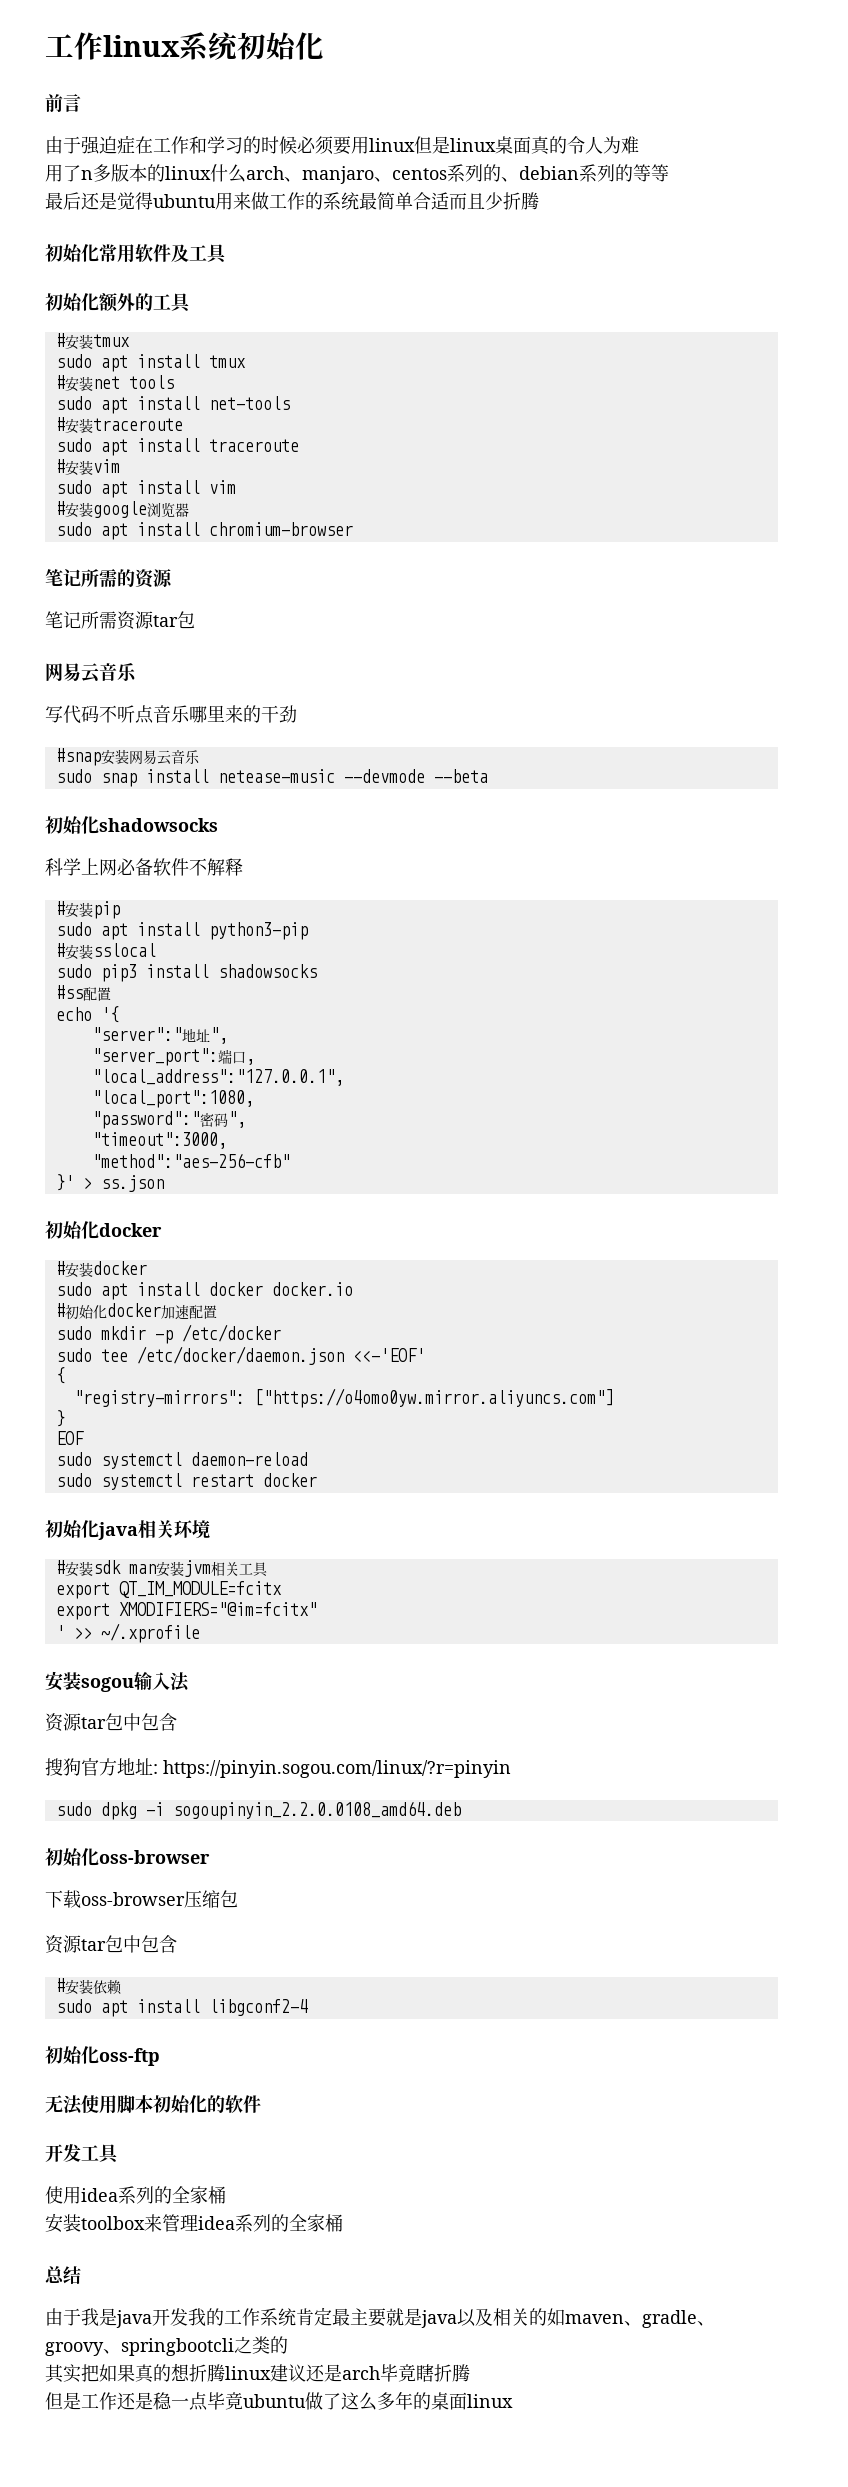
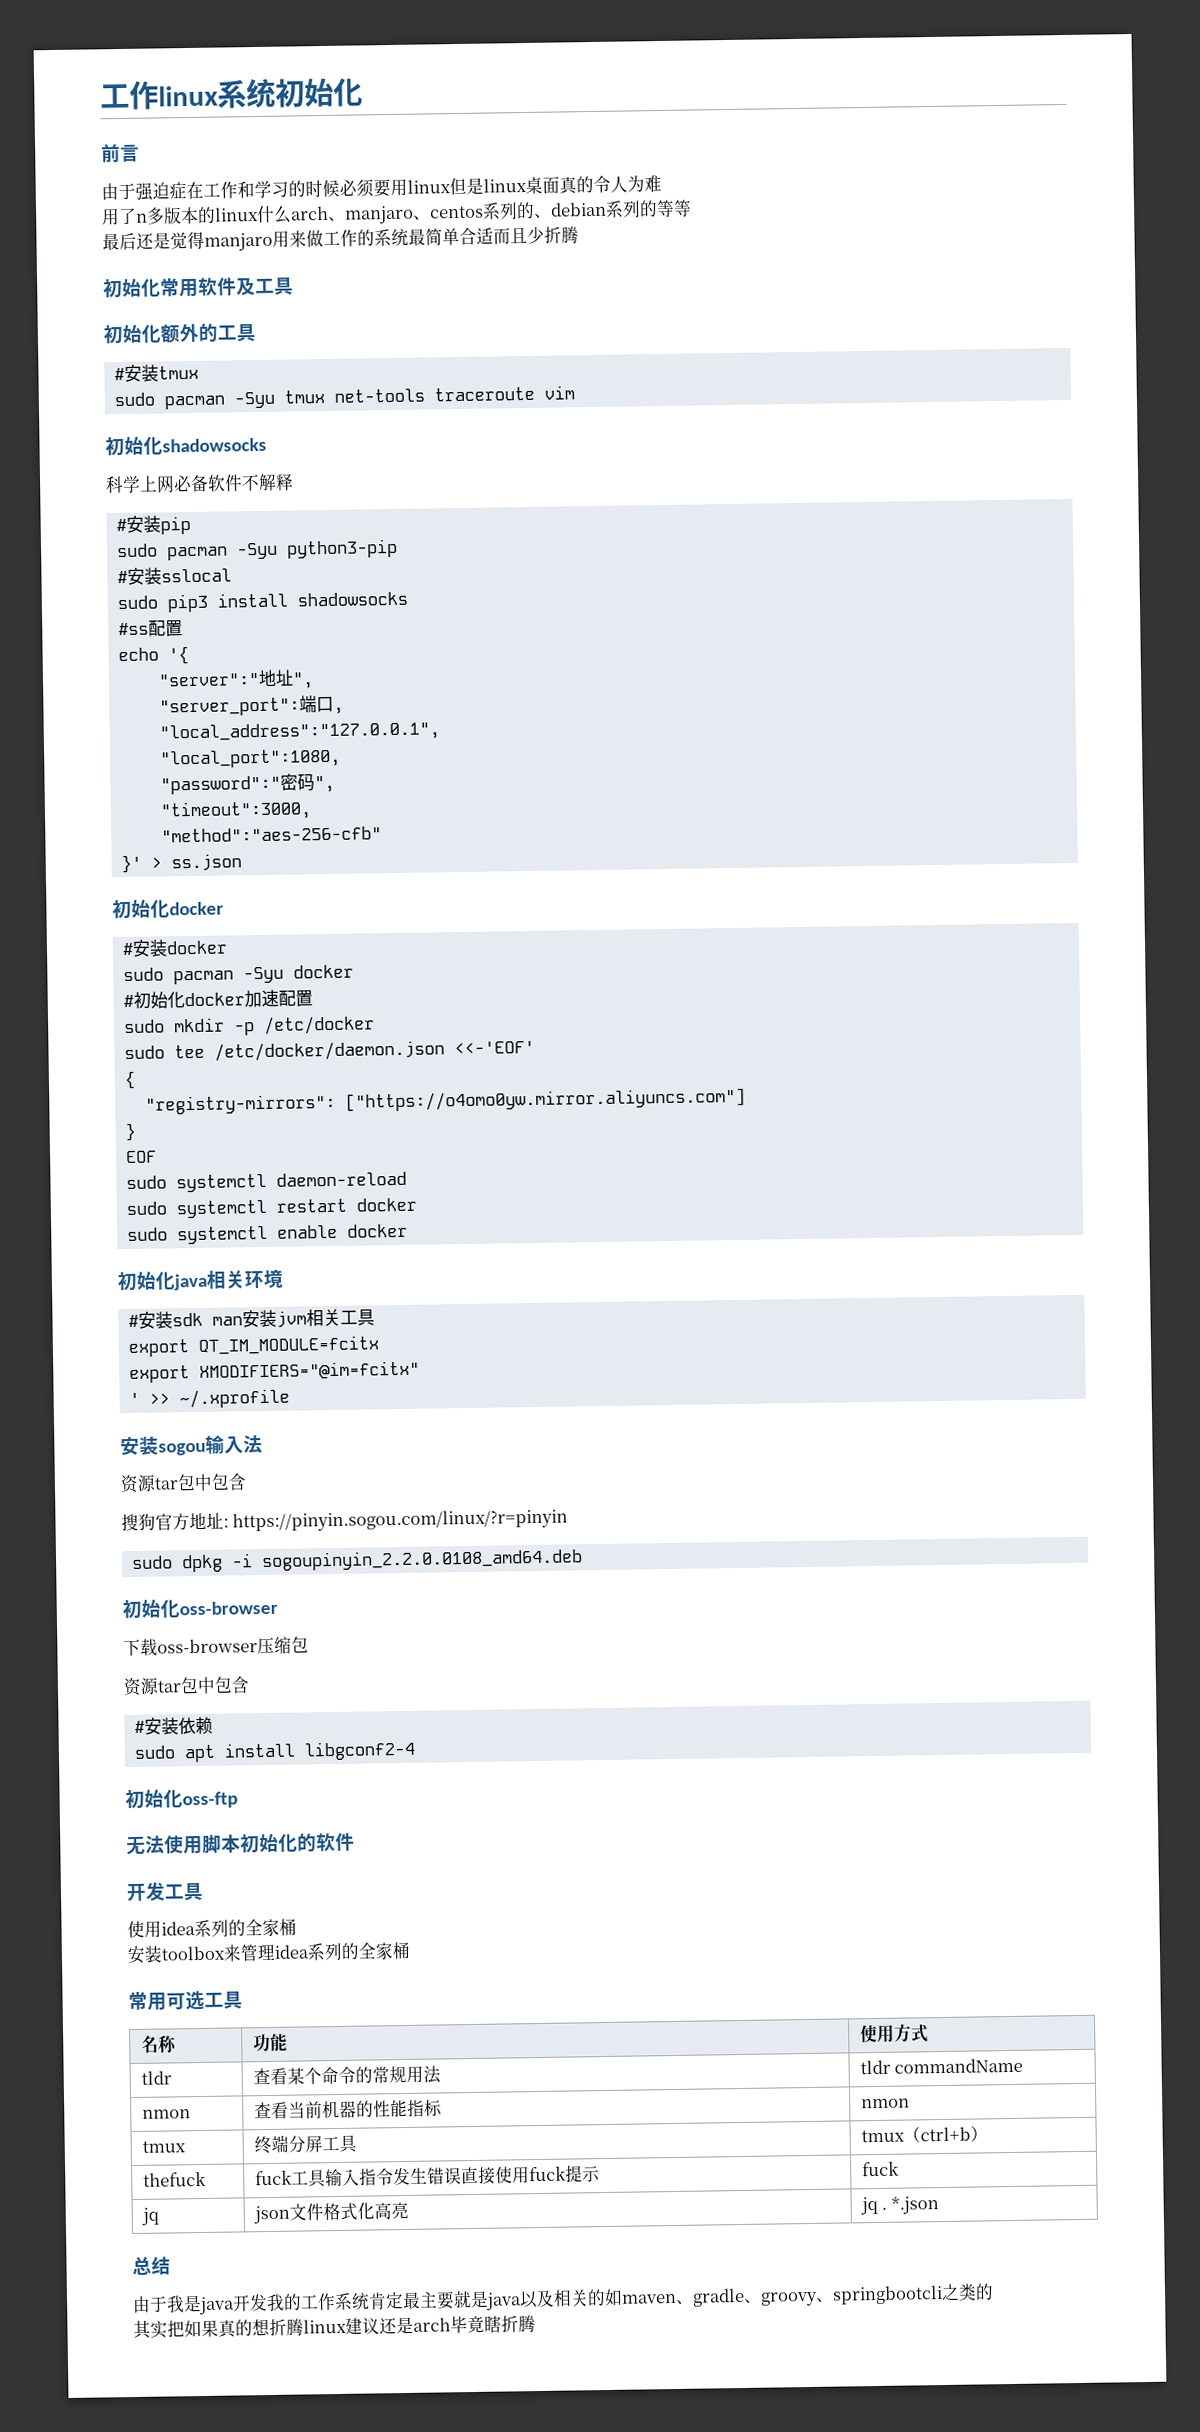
- 最后还是觉得ubuntu用来做工作的系统最简单合适而且少折腾
+ 最后还是觉得manjaro用来做工作的系统最简单合适而且少折腾
- sudo apt install tmux
- #安装net tools
- sudo apt install net-tools
- #安装traceroute
- sudo apt install traceroute
- #安装vim
- sudo apt install vim
- #安装google浏览器
- sudo apt install chromium-browser
- 笔记所需的资源
- 笔记所需资源tar包
- 网易云音乐
- 写代码不听点音乐哪里来的干劲
- #snap安装网易云音乐
- sudo snap install netease-music --devmode --beta
+ sudo pacman -Syu tmux net-tools traceroute vim
- sudo apt install python3-pip
+ sudo pacman -Syu python3-pip
- sudo apt install docker docker.io
+ sudo pacman -Syu docker
+ sudo systemctl enable docker
+ 常用可选工具
+ 名称 | 功能 | 使用方式
+ tldr | 查看某个命令的常规用法 | tldr commandName
+ nmon | 查看当前机器的性能指标 | nmon
+ tmux | 终端分屏工具 | tmux（ctrl+b）
+ thefuck | fuck工具输入指令发生错误直接使用fuck提示 | fuck
+ jq | json文件格式化高亮 | jq . *.json
- 但是工作还是稳一点毕竟ubuntu做了这么多年的桌面linux

